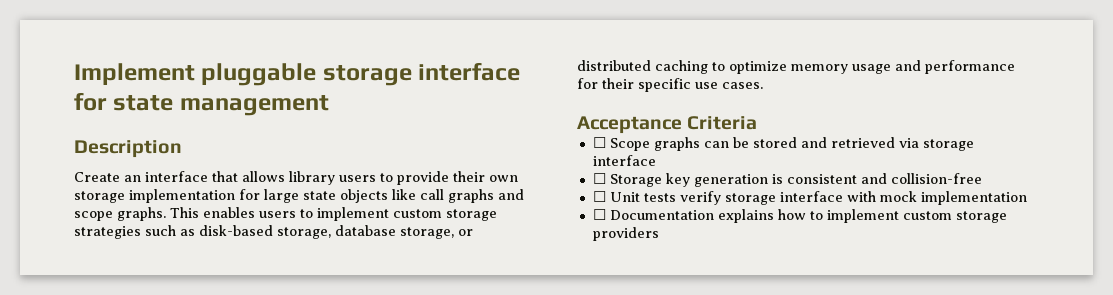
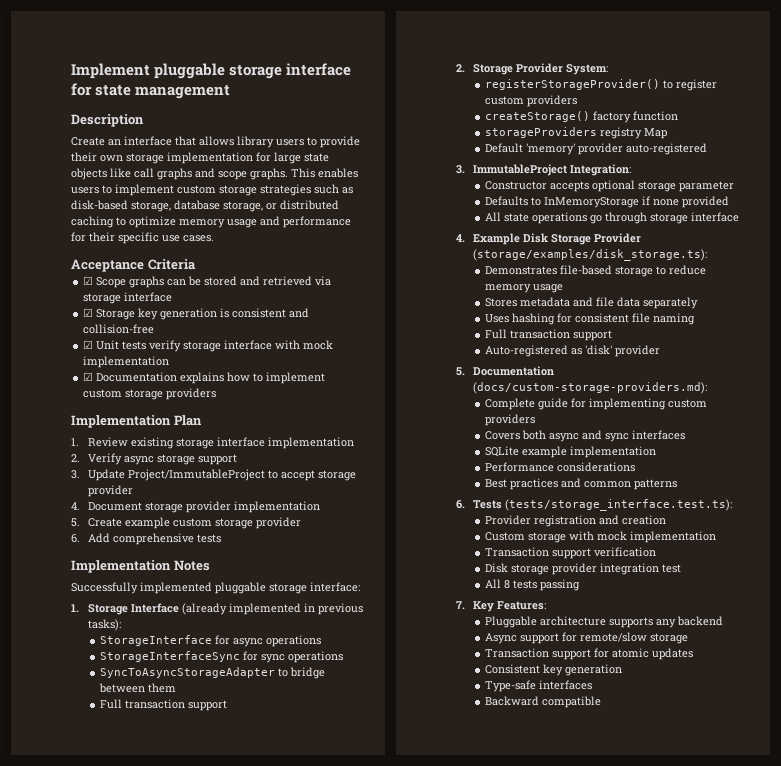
- ☐ Scope graphs can be stored and retrieved via storage interface
+ ☑ Scope graphs can be stored and retrieved via storage interface
- ☐ Storage key generation is consistent and collision-free
+ ☑ Storage key generation is consistent and collision-free
- ☐ Unit tests verify storage interface with mock implementation
+ ☑ Unit tests verify storage interface with mock implementation
- ☐ Documentation explains how to implement custom storage providers
+ ☑ Documentation explains how to implement custom storage providers
+ Implementation Plan
+ 1. Review existing storage interface implementation
+ 2. Verify async storage support
+ 3. Update Project/ImmutableProject to accept storage provider
+ 4. Document storage provider implementation
+ 5. Create example custom storage provider
+ 6. Add comprehensive tests
+ Implementation Notes
+ Successfully implemented pluggable storage interface:
+ 1. Storage Interface (already implemented in previous tasks):
+ StorageInterface for async operations
+ StorageInterfaceSync for sync operations
+ SyncToAsyncStorageAdapter to bridge between them
+ Full transaction support
+ 2. Storage Provider System:
+ registerStorageProvider() to register custom providers
+ createStorage() factory function
+ storageProviders registry Map
+ Default 'memory' provider auto-registered
+ 3. ImmutableProject Integration:
+ Constructor accepts optional storage parameter
+ Defaults to InMemoryStorage if none provided
+ All state operations go through storage interface
+ 4. Example Disk Storage Provider (storage/examples/disk_storage.ts):
+ Demonstrates file-based storage to reduce memory usage
+ Stores metadata and file data separately
+ Uses hashing for consistent file naming
+ Full transaction support
+ Auto-registered as 'disk' provider
+ 5. Documentation (docs/custom-storage-providers.md):
+ Complete guide for implementing custom providers
+ Covers both async and sync interfaces
+ SQLite example implementation
+ Performance considerations
+ Best practices and common patterns
+ 6. Tests (tests/storage_interface.test.ts):
+ Provider registration and creation
+ Custom storage with mock implementation
+ Transaction support verification
+ Disk storage provider integration test
+ All 8 tests passing
+ 7. Key Features:
+ Pluggable architecture supports any backend
+ Async support for remote/slow storage
+ Transaction support for atomic updates
+ Consistent key generation
+ Type-safe interfaces
+ Backward compatible

